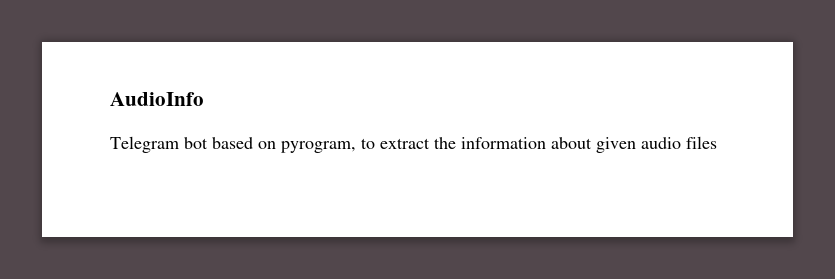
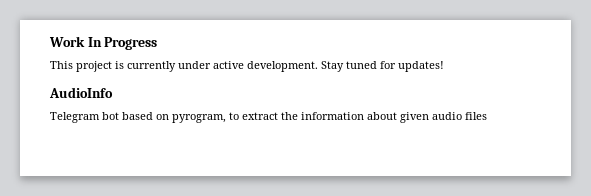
+ Work In Progress
+ This project is currently under active development. Stay tuned for updates!

